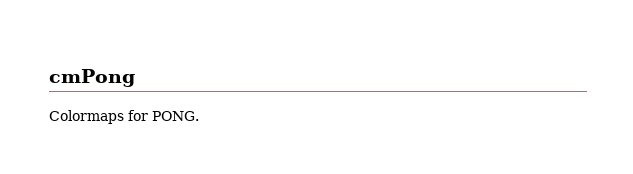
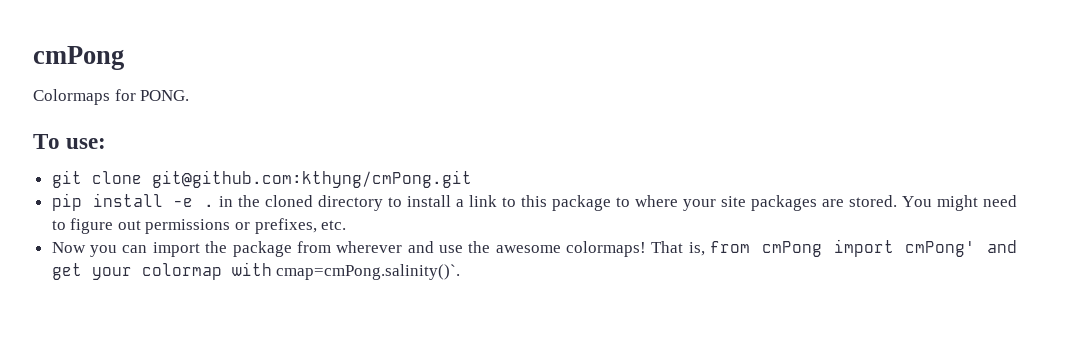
+ To use:
+ git clone git@github.com:kthyng/cmPong.git
+ pip install -e . in the cloned directory to install a link to this package to where your site packages are stored. You might need to figure out permissions or prefixes, etc.
+ Now you can import the package from wherever and use the awesome colormaps! That is, from cmPong import cmPong' and get your colormap with cmap=cmPong.salinity()`.

